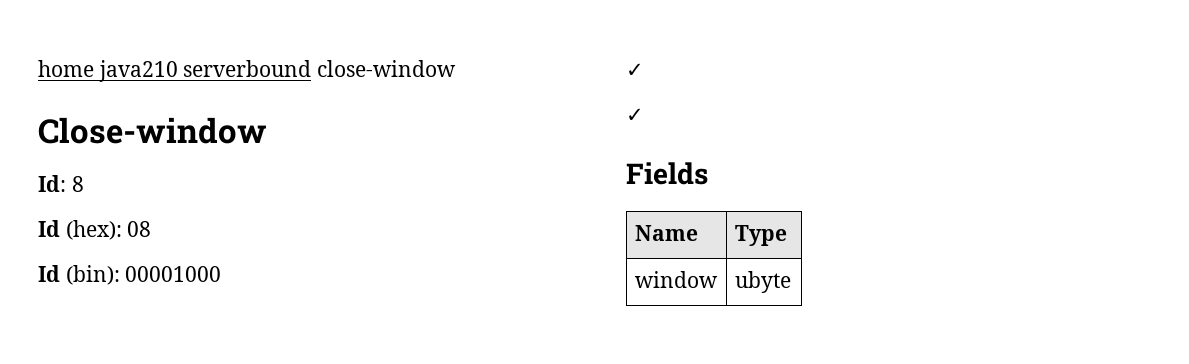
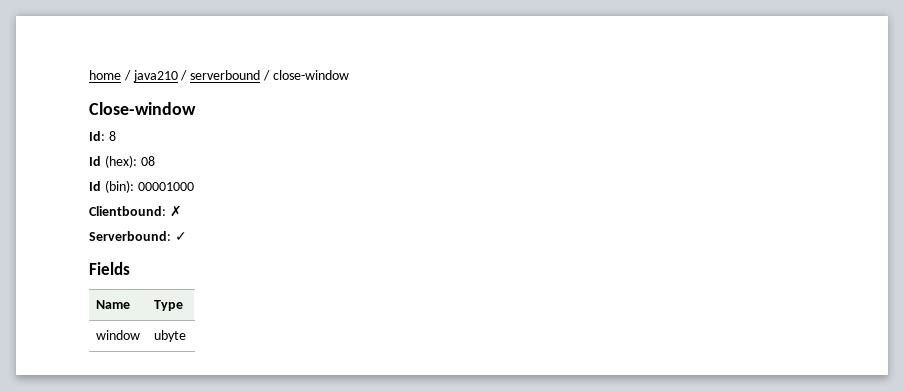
- home java210 serverbound close-window
+ home / java210 / serverbound / close-window
  Id (bin): 00001000
- ✓
- ✓
+ Clientbound: ✗
+ Serverbound: ✓

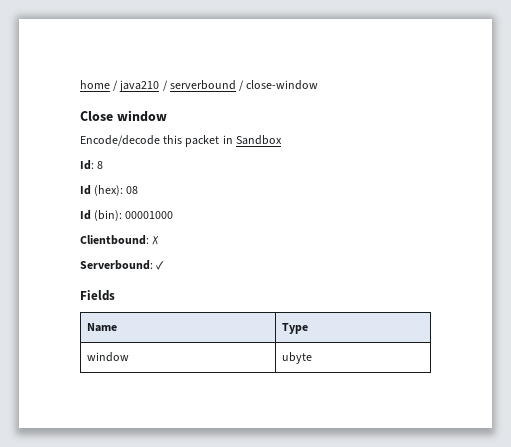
- Close-window
+ Close window
+ Encode/decode this packet in Sandbox

